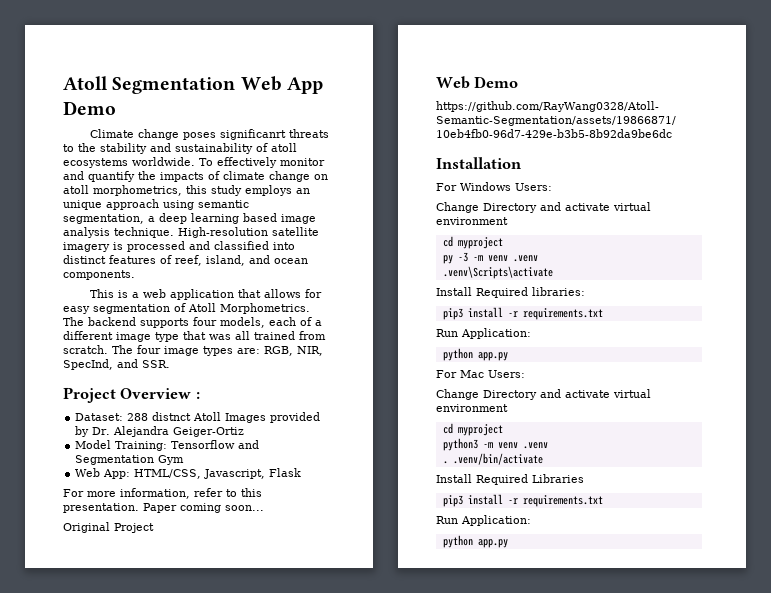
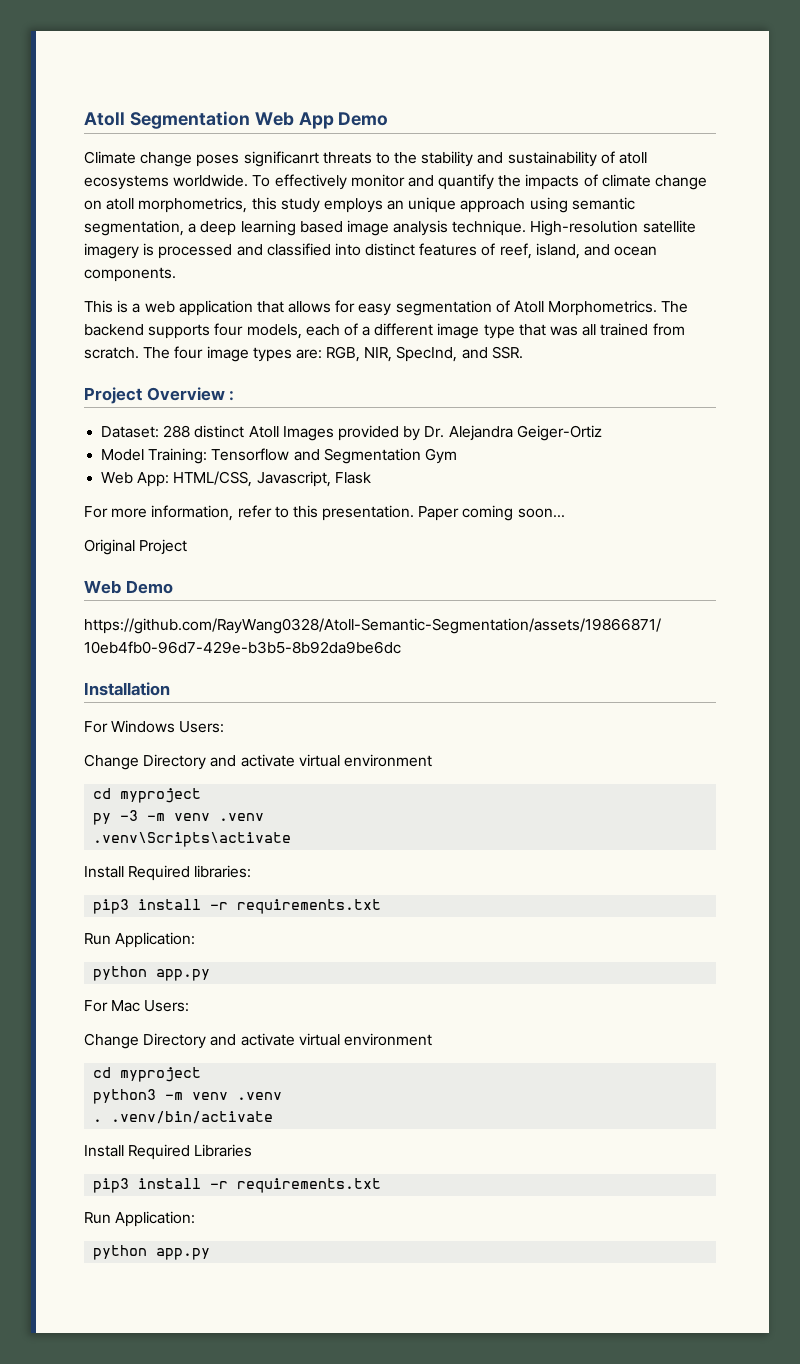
- Dataset: 288 distnct Atoll Images provided by Dr. Alejandra Geiger-Ortiz
+ Dataset: 288 distinct Atoll Images provided by Dr. Alejandra Geiger-Ortiz

